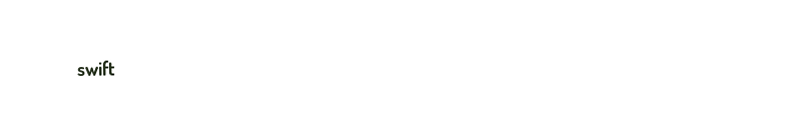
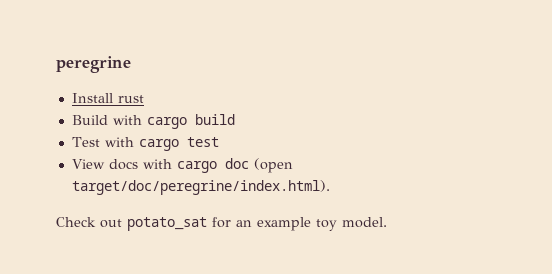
- swift
+ peregrine
+ Install rust
+ Build with cargo build
+ Test with cargo test
+ View docs with cargo doc (open target/doc/peregrine/index.html).
+ Check out potato_sat for an example toy model.

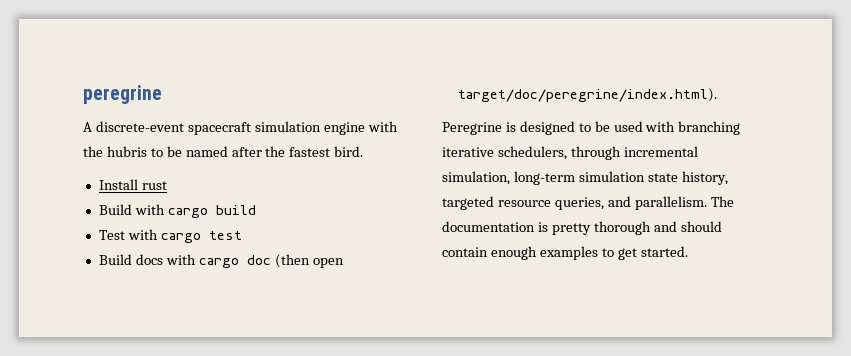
+ A discrete-event spacecraft simulation engine with the hubris to be named after the fastest bird.
- View docs with cargo doc (open target/doc/peregrine/index.html).
+ Build docs with cargo doc (then open target/doc/peregrine/index.html).
- Check out potato_sat for an example toy model.
+ Peregrine is designed to be used with branching iterative schedulers, through incremental simulation, long-term simulation state history, targeted resource queries, and parallelism. The documentation is pretty thorough and should contain enough examples to get started.

